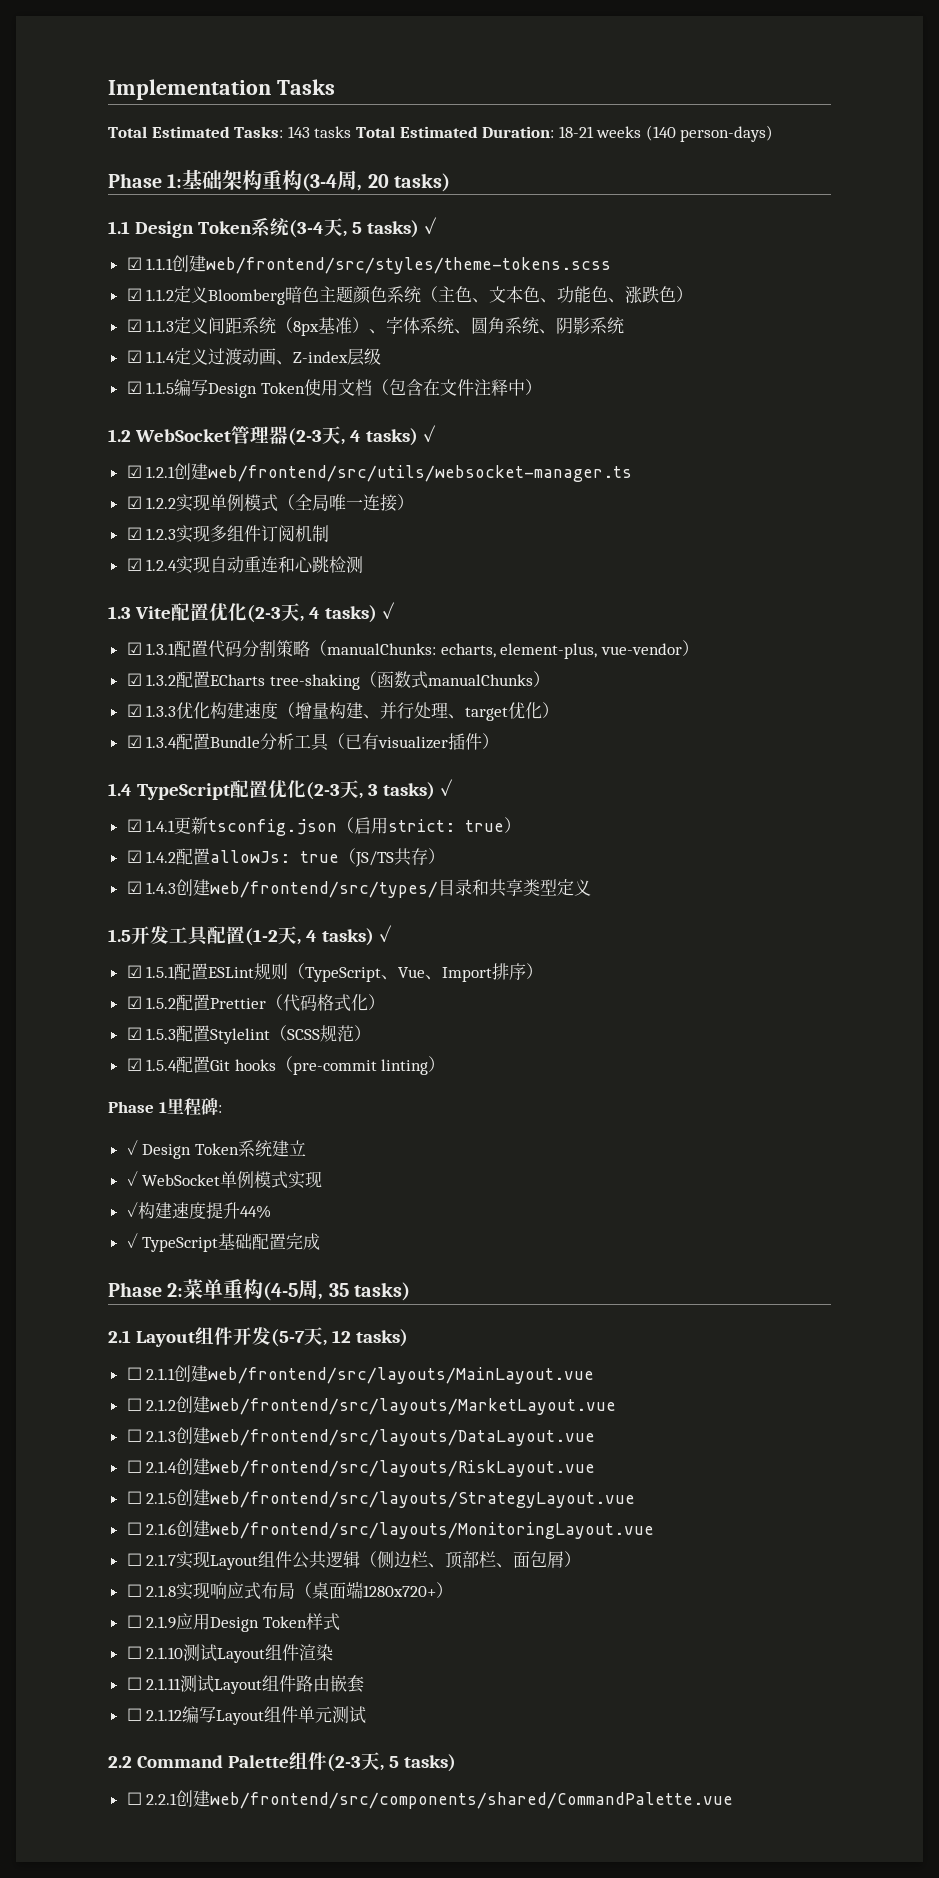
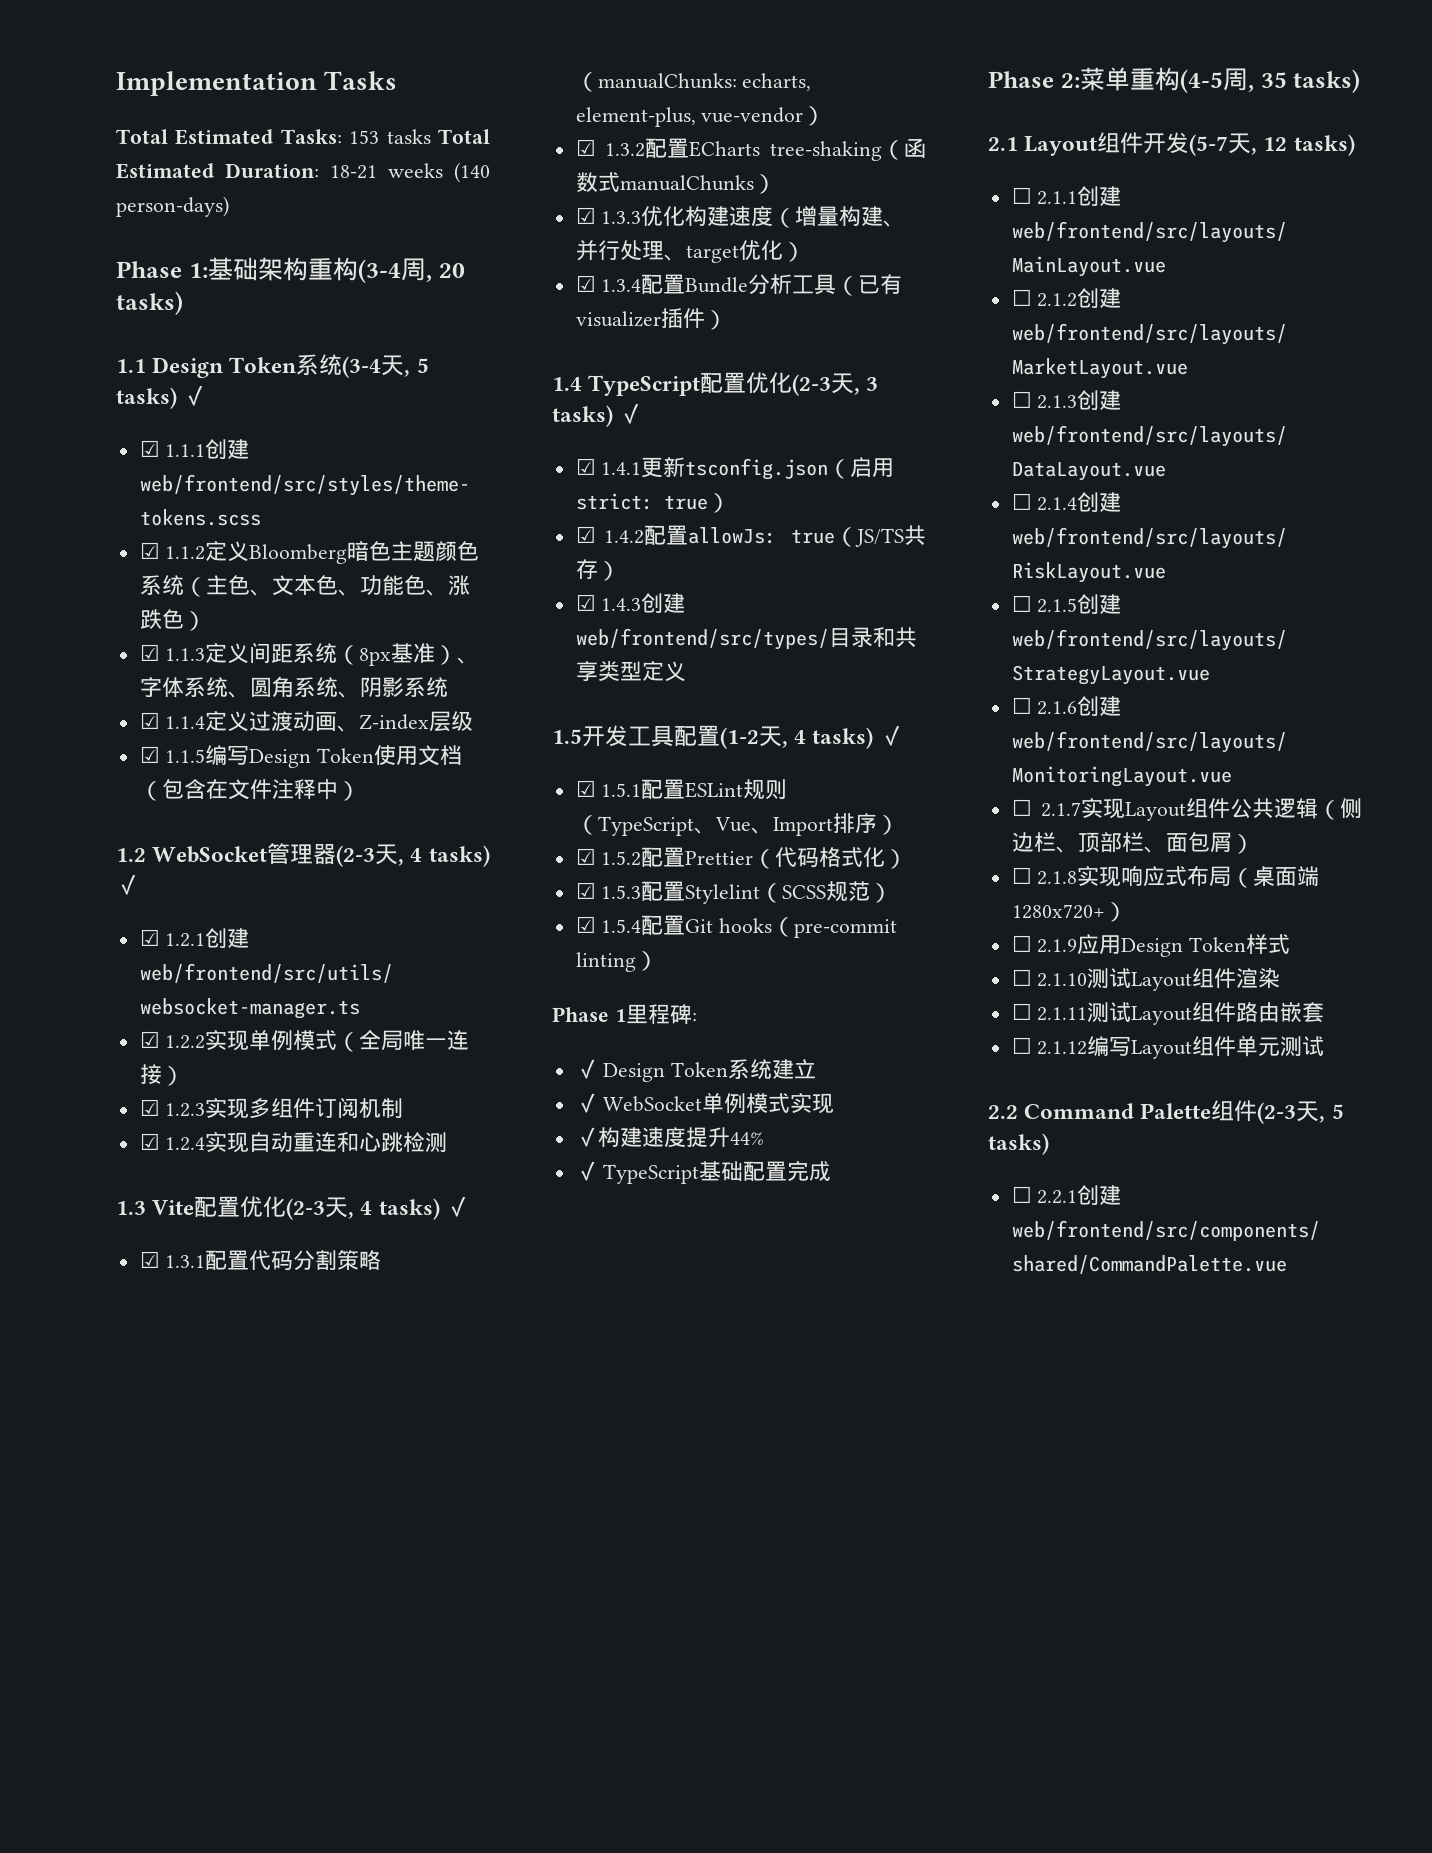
- Total Estimated Tasks: 143 tasks Total Estimated Duration: 18-21 weeks (140 person-days)
+ Total Estimated Tasks: 153 tasks Total Estimated Duration: 18-21 weeks (140 person-days)

